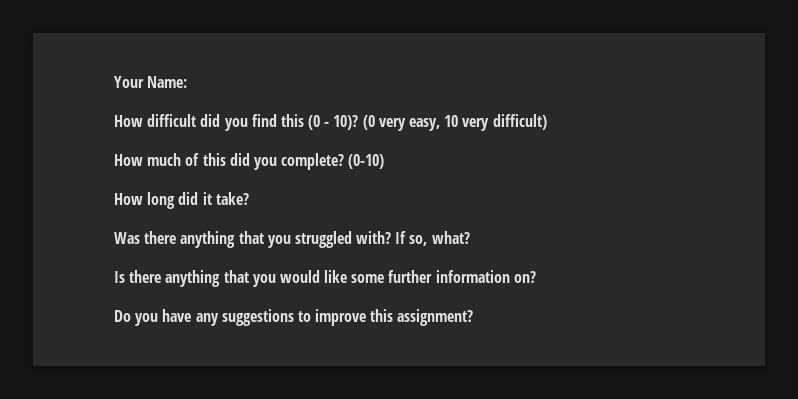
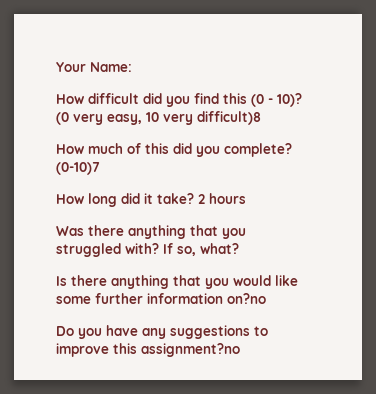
- (0 very easy, 10 very difficult)
+ (0 very easy, 10 very difficult)8
- (0-10)
+ (0-10)7
+ 2 hours
- Is there anything that you would like some further information on?
+ Is there anything that you would like some further information on?no
- Do you have any suggestions to improve this assignment?
+ Do you have any suggestions to improve this assignment?no

